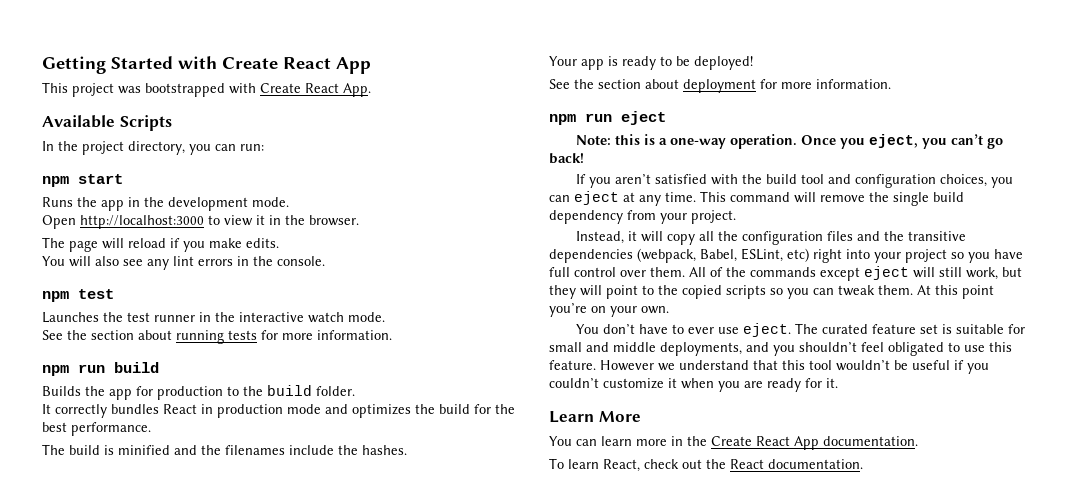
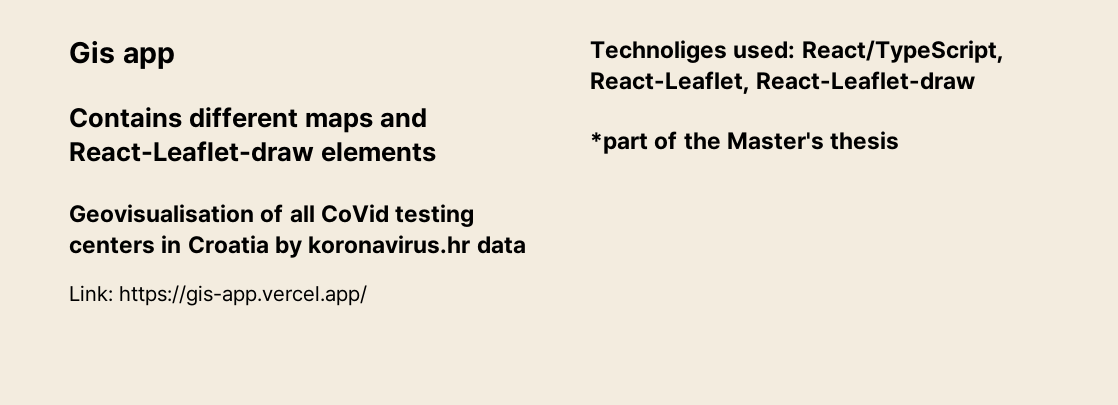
- Getting Started with Create React App
- This project was bootstrapped with Create React App.
- Available Scripts
- In the project directory, you can run:
- npm start
- Runs the app in the development mode.
- Open http://localhost:3000 to view it in the browser.
- The page will reload if you make edits.
- You will also see any lint errors in the console.
- npm test
- Launches the test runner in the interactive watch mode.
- See the section about running tests for more information.
- npm run build
- Builds the app for production to the build folder.
- It correctly bundles React in production mode and optimizes the build for the best performance.
- The build is minified and the filenames include the hashes.
- Your app is ready to be deployed!
- See the section about deployment for more information.
- npm run eject
- Note: this is a one-way operation. Once you eject, you can’t go back!
- If you aren’t satisfied with the build tool and configuration choices, you can eject at any time. This command will remove the single build dependency from your project.
- Instead, it will copy all the configuration files and the transitive dependencies (webpack, Babel, ESLint, etc) right into your project so you have full control over them. All of the commands except eject will still work, but they will point to the copied scripts so you can tweak them. At this point you’re on your own.
- You don’t have to ever use eject. The curated feature set is suitable for small and middle deployments, and you shouldn’t feel obligated to use this feature. However we understand that this tool wouldn’t be useful if you couldn’t customize it when you are ready for it.
- Learn More
- You can learn more in the Create React App documentation.
- To learn React, check out the React documentation.
+ Gis app
+ Contains different maps and React-Leaflet-draw elements
+ Geovisualisation of all CoVid testing centers in Croatia by koronavirus.hr data
+ Link: https://gis-app.vercel.app/
+ Technoliges used: React/TypeScript, React-Leaflet, React-Leaflet-draw
+ *part of the Master's thesis

